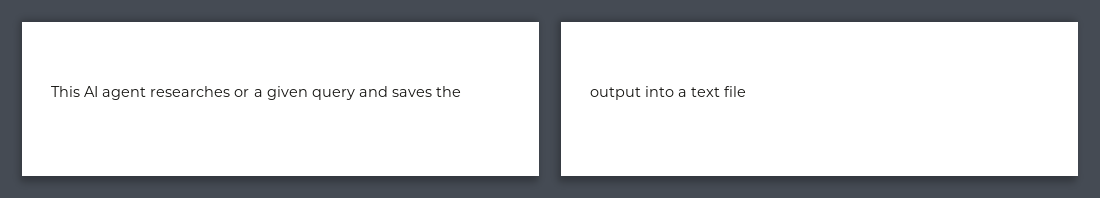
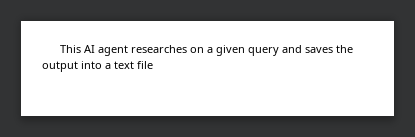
- This AI agent researches or a given query and saves the output into a text file
+ This AI agent researches on a given query and saves the output into a text file

